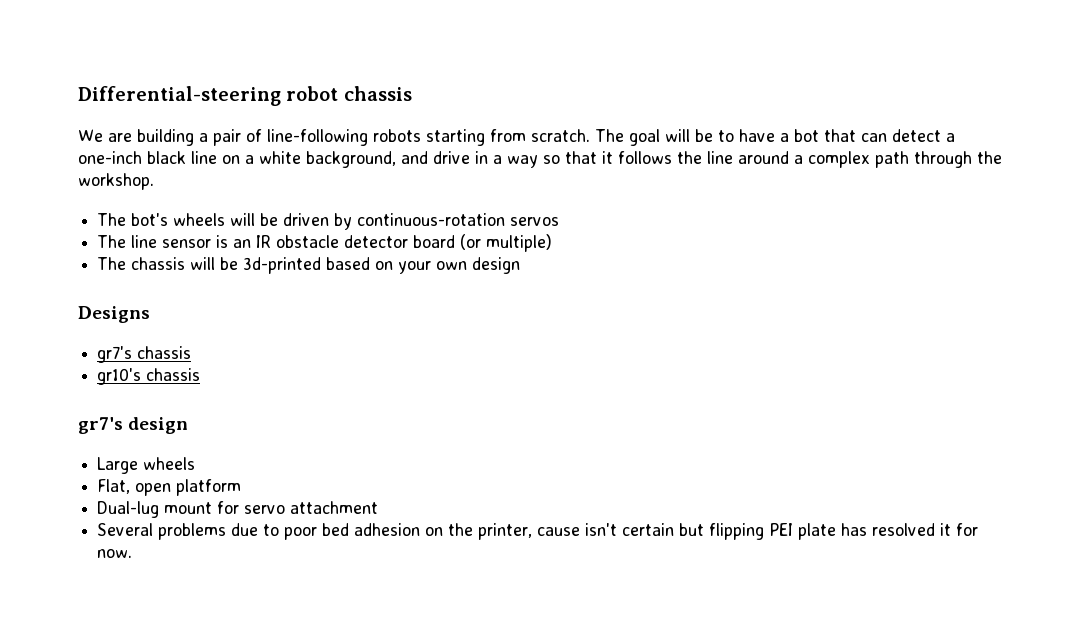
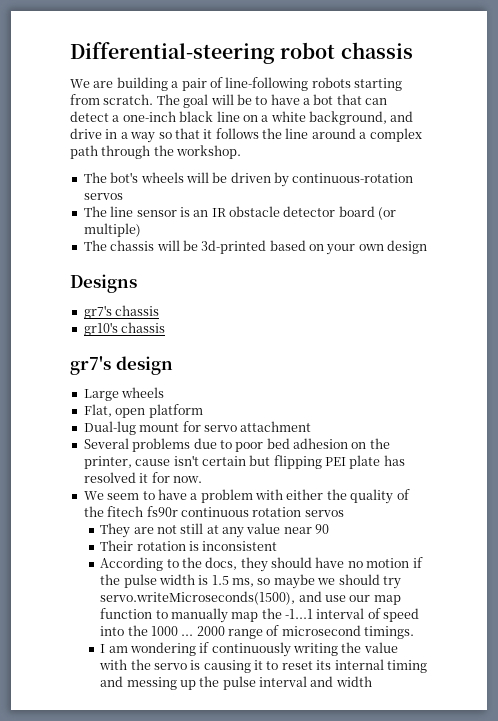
+ We seem to have a problem with either the quality of the fitech fs90r continuous rotation servos
+ They are not still at any value near 90
+ Their rotation is inconsistent
+ According to the docs, they should have no motion if the pulse width is 1.5 ms, so maybe we should try servo.writeMicroseconds(1500), and use our map function to manually map the -1...1 interval of speed into the 1000 ... 2000 range of microsecond timings.
+ I am wondering if continuously writing the value with the servo is causing it to reset its internal timing and messing up the pulse interval and width

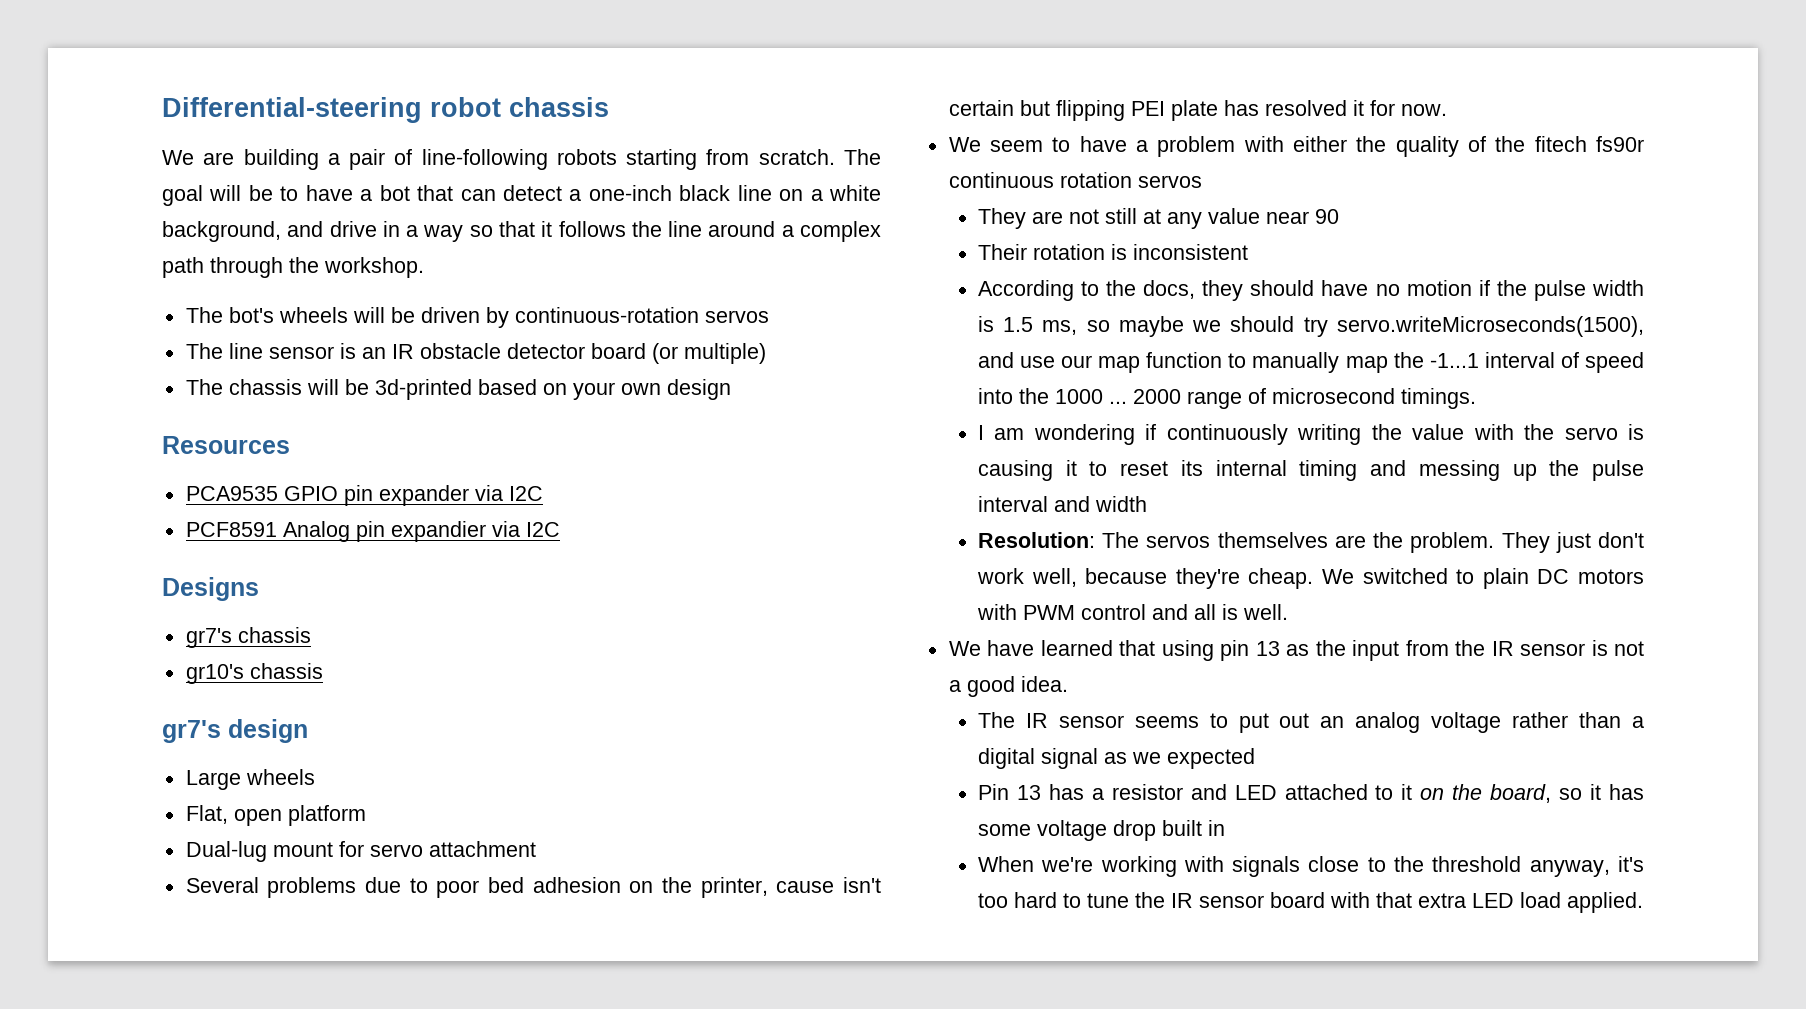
+ Resources
+ PCA9535 GPIO pin expander via I2C
+ PCF8591 Analog pin expandier via I2C
+ Resolution: The servos themselves are the problem. They just don't work well, because they're cheap. We switched to plain DC motors with PWM control and all is well.
+ We have learned that using pin 13 as the input from the IR sensor is not a good idea.
+ The IR sensor seems to put out an analog voltage rather than a digital signal as we expected
+ Pin 13 has a resistor and LED attached to it on the board, so it has some voltage drop built in
+ When we're working with signals close to the threshold anyway, it's too hard to tune the IR sensor board with that extra LED load applied.

